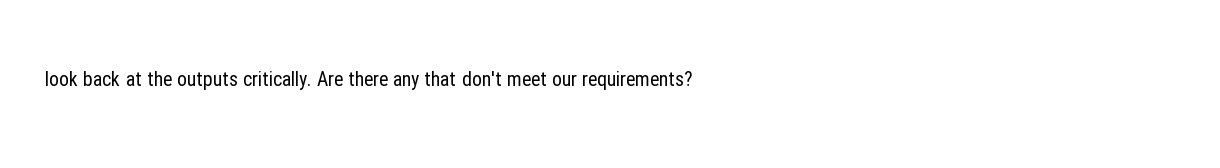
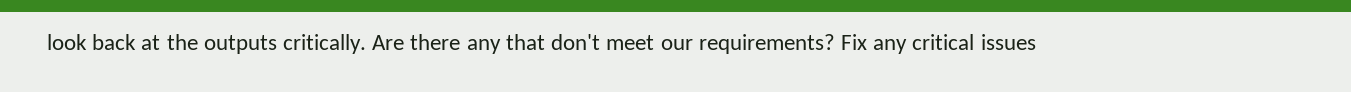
+ Fix any critical issues

